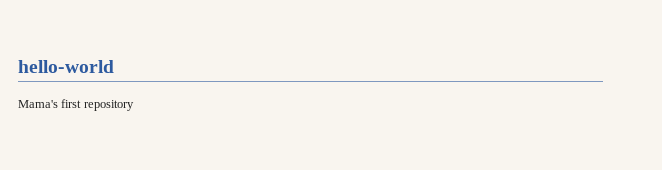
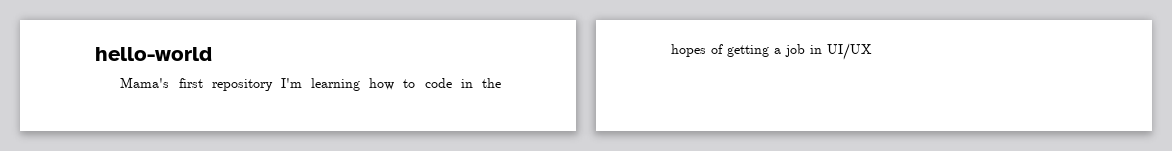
- Mama's first repository
+ Mama's first repository I'm learning how to code in the hopes of getting a job in UI/UX

